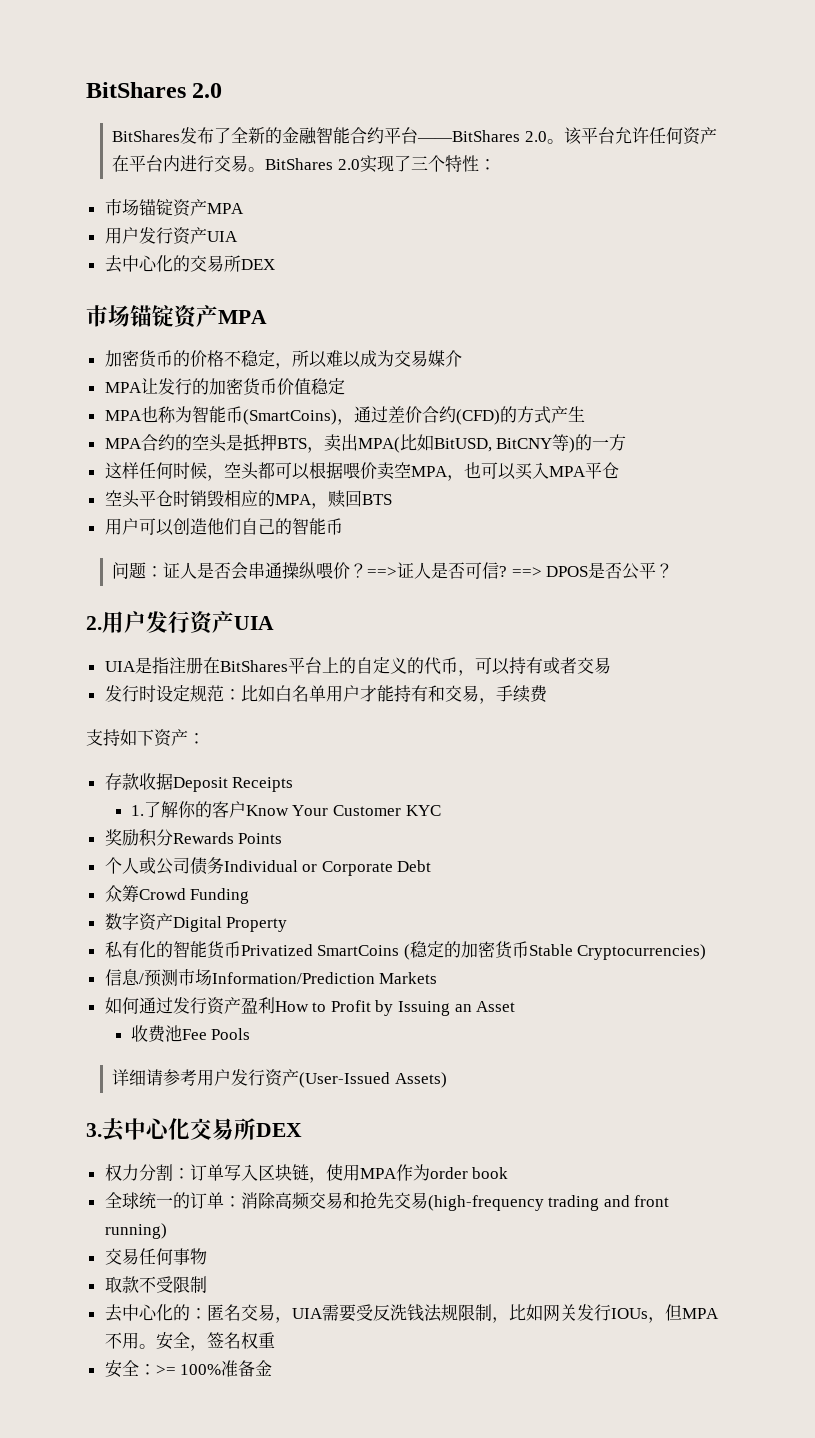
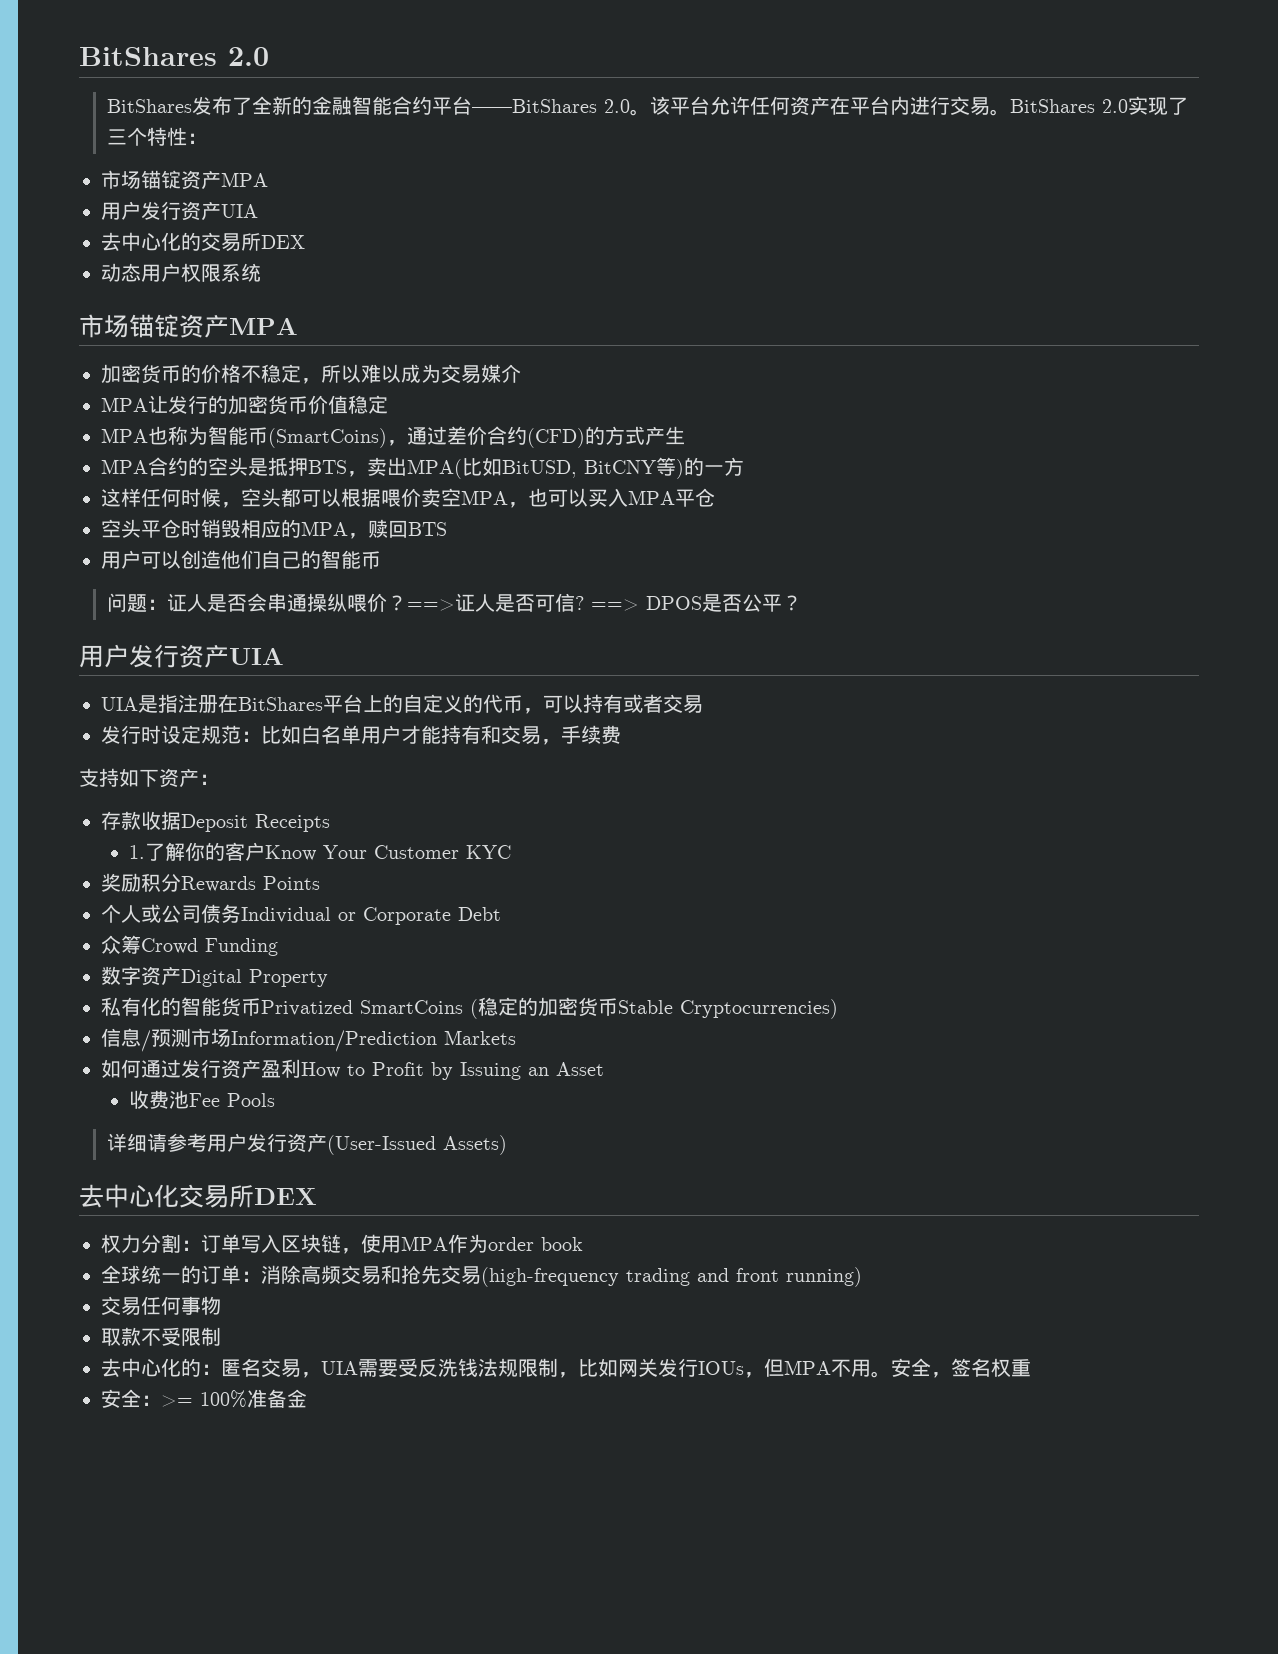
+ 动态用户权限系统
  ==> DPOS是否公平？
- 2.用户发行资产UIA
+ 用户发行资产UIA
- 3.去中心化交易所DEX
+ 去中心化交易所DEX

